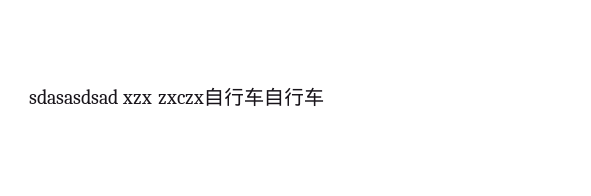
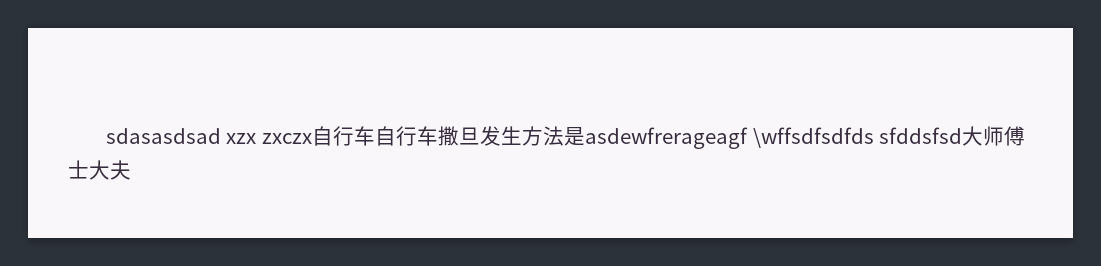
- sdasasdsad xzx zxczx自行车自行车
+ sdasasdsad xzx zxczx自行车自行车撒旦发生方法是asdewfrerageagf \wffsdfsdfds sfddsfsd大师傅士大夫

